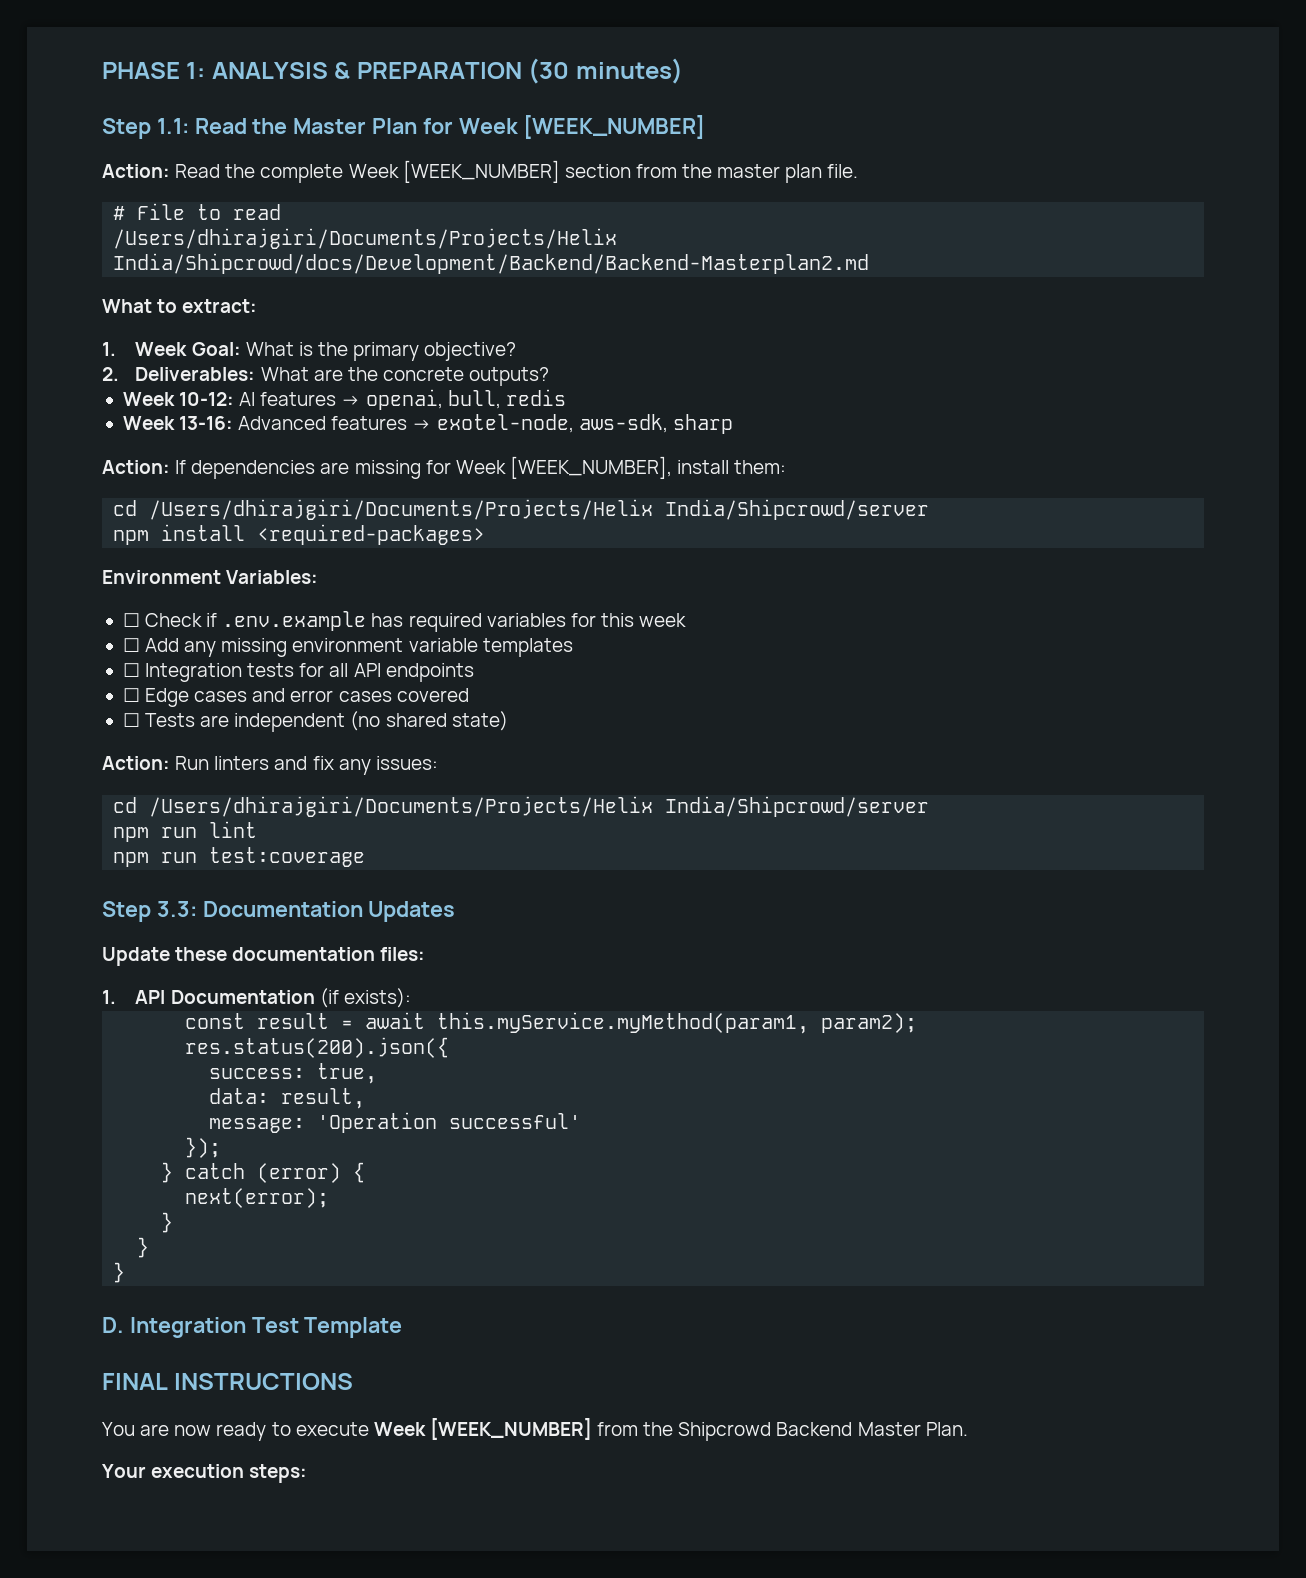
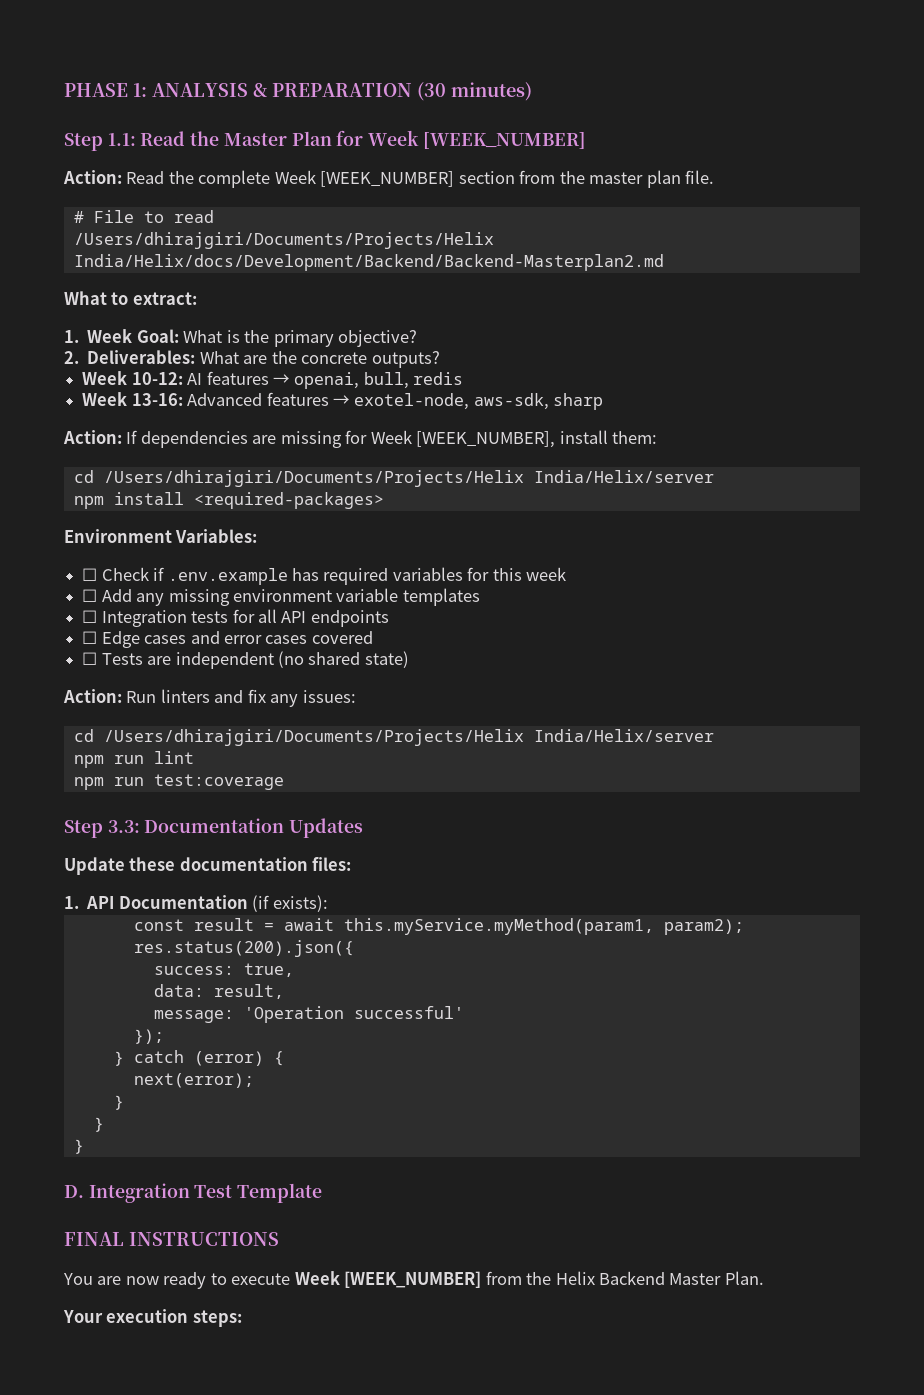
- /Users/dhirajgiri/Documents/Projects/Helix India/Shipcrowd/docs/Development/Backend/Backend-Masterplan2.md
+ /Users/dhirajgiri/Documents/Projects/Helix India/Helix/docs/Development/Backend/Backend-Masterplan2.md
  Action: If dependencies are missing for Week [WEEK_NUMBER], install them:
- cd /Users/dhirajgiri/Documents/Projects/Helix India/Shipcrowd/server
+ cd /Users/dhirajgiri/Documents/Projects/Helix India/Helix/server
  Action: Run linters and fix any issues:
- cd /Users/dhirajgiri/Documents/Projects/Helix India/Shipcrowd/server
+ cd /Users/dhirajgiri/Documents/Projects/Helix India/Helix/server
- You are now ready to execute Week [WEEK_NUMBER] from the Shipcrowd Backend Master Plan.
+ You are now ready to execute Week [WEEK_NUMBER] from the Helix Backend Master Plan.

